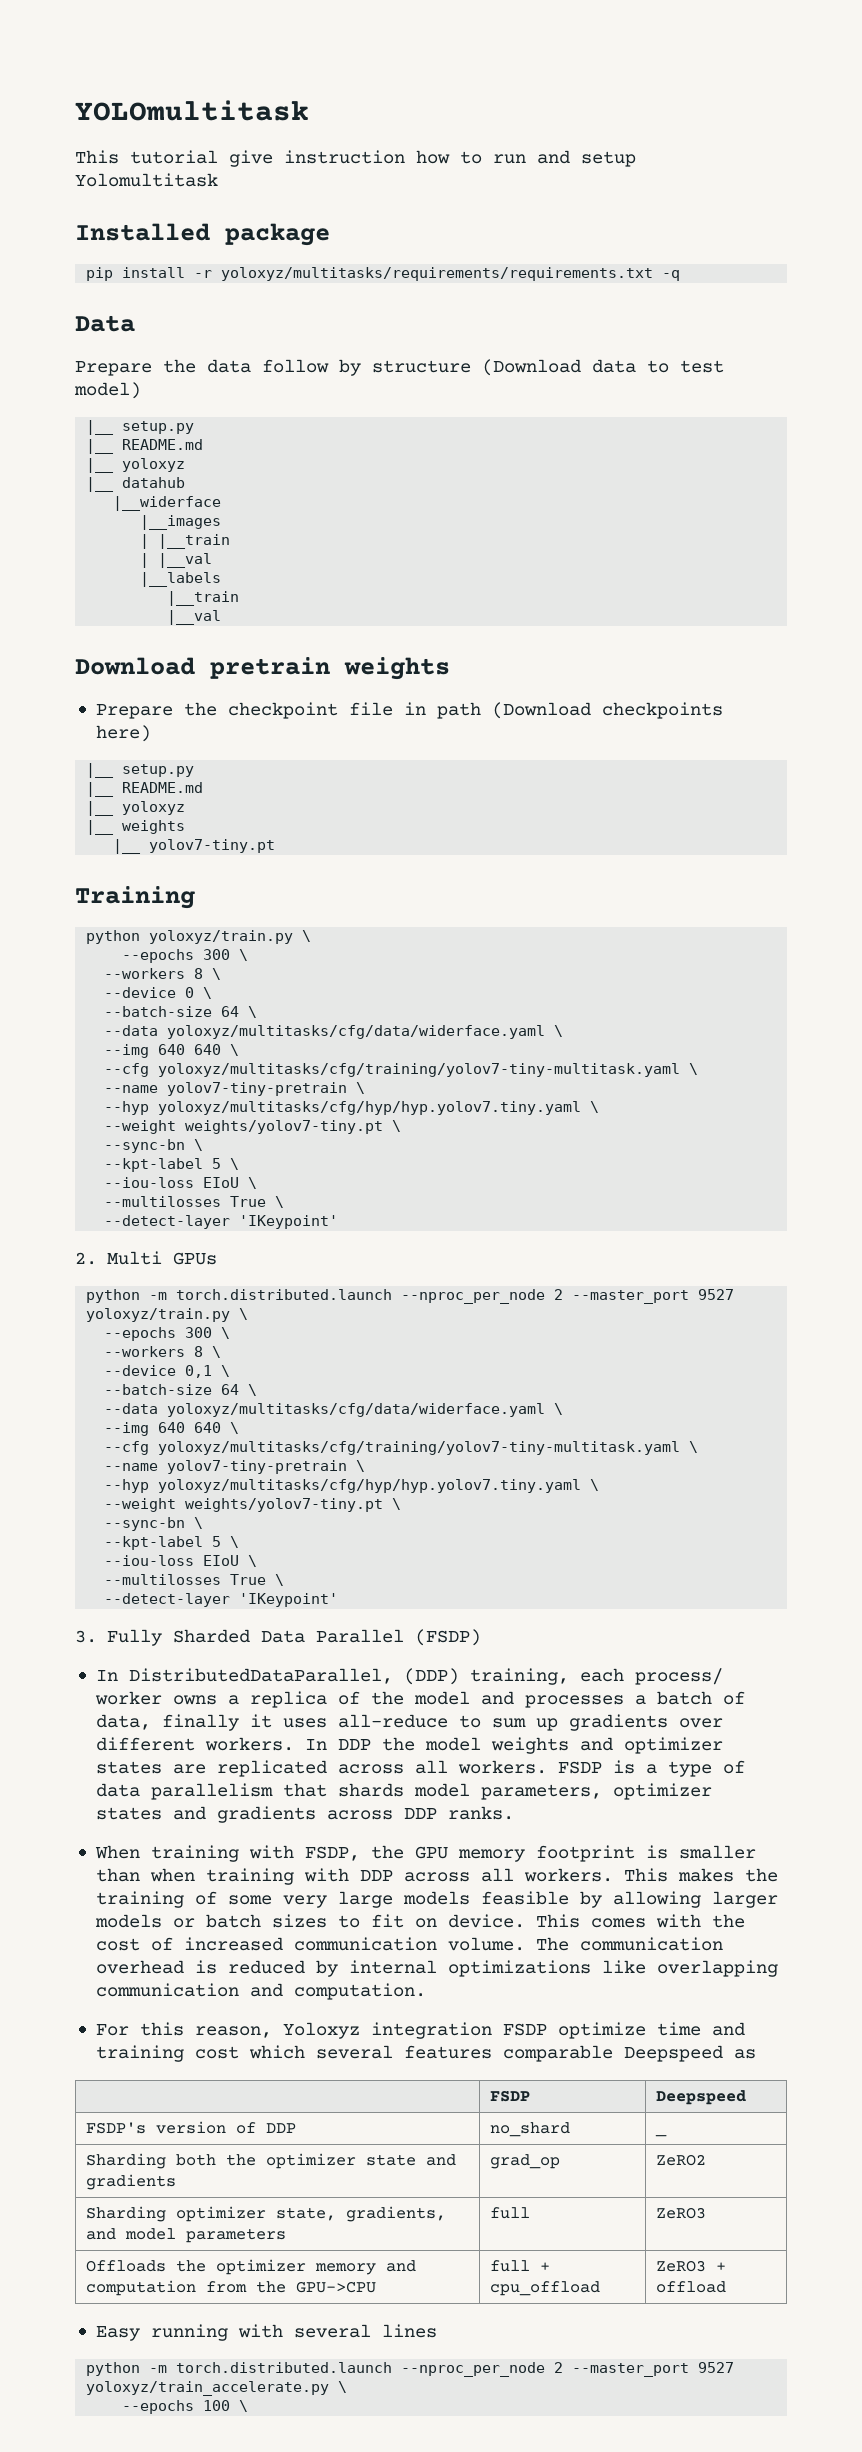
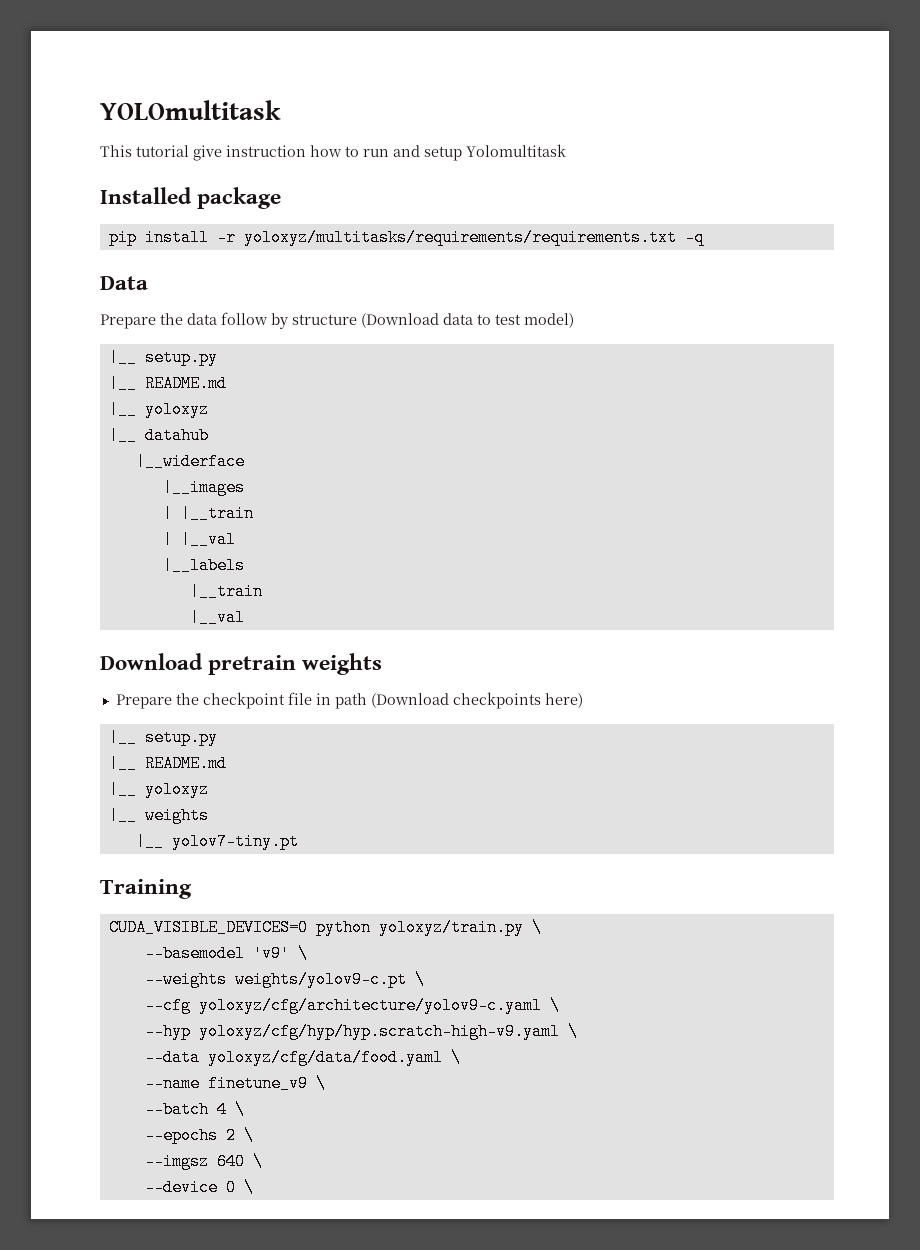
- python yoloxyz/train.py \
- --epochs 300 \
- --workers 8 \
+ CUDA_VISIBLE_DEVICES=0 python yoloxyz/train.py \
+ --basemodel 'v9' \
+ --weights weights/yolov9-c.pt \
+ --cfg yoloxyz/cfg/architecture/yolov9-c.yaml \
+ --hyp yoloxyz/cfg/hyp/hyp.scratch-high-v9.yaml \
+ --data yoloxyz/cfg/data/food.yaml \
+ --name finetune_v9 \
+ --batch 4 \
+ --epochs 2 \
+ --imgsz 640 \
  --device 0 \
- --batch-size 64 \
- --data yoloxyz/multitasks/cfg/data/widerface.yaml \
- --img 640 640 \
- --cfg yoloxyz/multitasks/cfg/training/yolov7-tiny-multitask.yaml \
- --name yolov7-tiny-pretrain \
- --hyp yoloxyz/multitasks/cfg/hyp/hyp.yolov7.tiny.yaml \
- --weight weights/yolov7-tiny.pt \
- --sync-bn \
- --kpt-label 5 \
- --iou-loss EIoU \
- --multilosses True \
- --detect-layer 'IKeypoint'
- 2. Multi GPUs
- python -m torch.distributed.launch --nproc_per_node 2 --master_port 9527 yoloxyz/train.py \
- --epochs 300 \
- --workers 8 \
- --device 0,1 \
- --batch-size 64 \
- --data yoloxyz/multitasks/cfg/data/widerface.yaml \
- --img 640 640 \
- --cfg yoloxyz/multitasks/cfg/training/yolov7-tiny-multitask.yaml \
- --name yolov7-tiny-pretrain \
- --hyp yoloxyz/multitasks/cfg/hyp/hyp.yolov7.tiny.yaml \
- --weight weights/yolov7-tiny.pt \
- --sync-bn \
- --kpt-label 5 \
- --iou-loss EIoU \
- --multilosses True \
- --detect-layer 'IKeypoint'
- 3. Fully Sharded Data Parallel (FSDP)
- In DistributedDataParallel, (DDP) training, each process/ worker owns a replica of the model and processes a batch of data, finally it uses all-reduce to sum up gradients over different workers. In DDP the model weights and optimizer states are replicated across all workers. FSDP is a type of data parallelism that shards model parameters, optimizer states and gradients across DDP ranks.
- When training with FSDP, the GPU memory footprint is smaller than when training with DDP across all workers. This makes the training of some very large models feasible by allowing larger models or batch sizes to fit on device. This comes with the cost of increased communication volume. The communication overhead is reduced by internal optimizations like overlapping communication and computation.
- For this reason, Yoloxyz integration FSDP optimize time and training cost which several features comparable Deepspeed as
- | FSDP | Deepspeed
- FSDP's version of DDP | no_shard | _
- Sharding both the optimizer state and gradients | grad_op | ZeRO2
- Sharding optimizer state, gradients, and model parameters | full | ZeRO3
- Offloads the optimizer memory and computation from the GPU->CPU | full + cpu_offload | ZeRO3 + offload
- Easy running with several lines
- python -m torch.distributed.launch --nproc_per_node 2 --master_port 9527 yoloxyz/train_accelerate.py \
- --epochs 100 \

